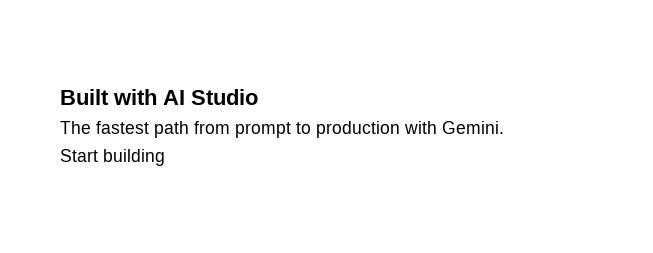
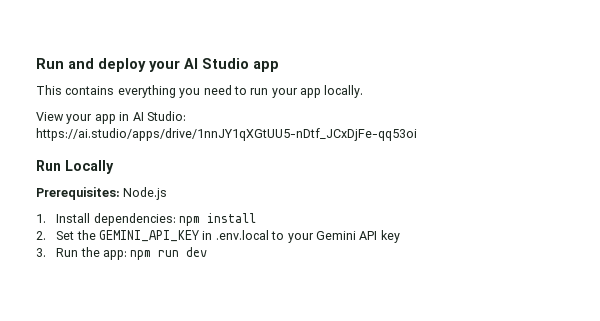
- Built with AI Studio
- The fastest path from prompt to production with Gemini.
- Start building
+ Run and deploy your AI Studio app
+ This contains everything you need to run your app locally.
+ View your app in AI Studio: https://ai.studio/apps/drive/1nnJY1qXGtUU5-nDtf_JCxDjFe-qq53oi
+ Run Locally
+ Prerequisites: Node.js
+ 1. Install dependencies: npm install
+ 2. Set the GEMINI_API_KEY in .env.local to your Gemini API key
+ 3. Run the app: npm run dev

